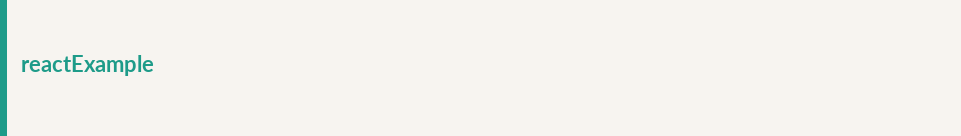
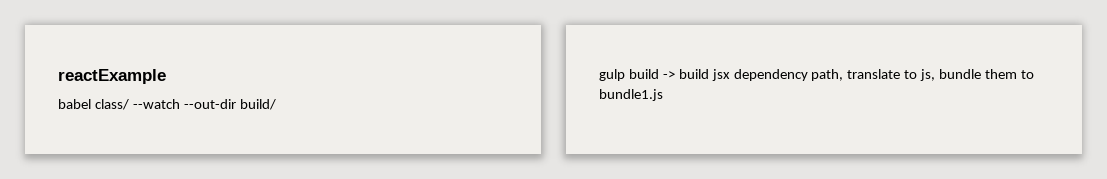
+ babel class/ --watch --out-dir build/
+ gulp build -> build jsx dependency path, translate to js, bundle them to bundle1.js

